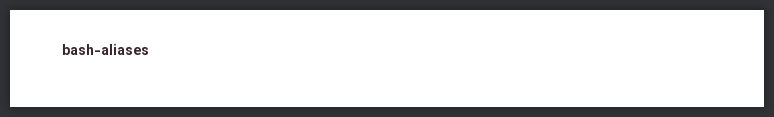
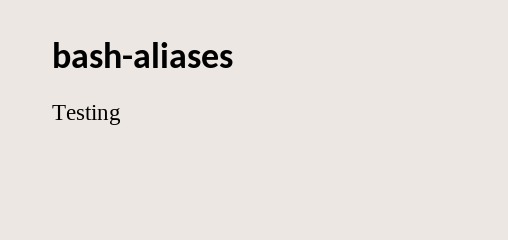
+ Testing

